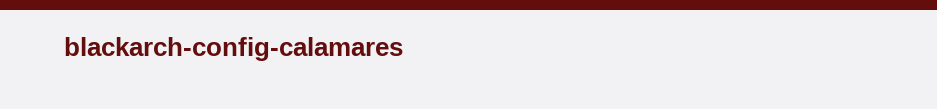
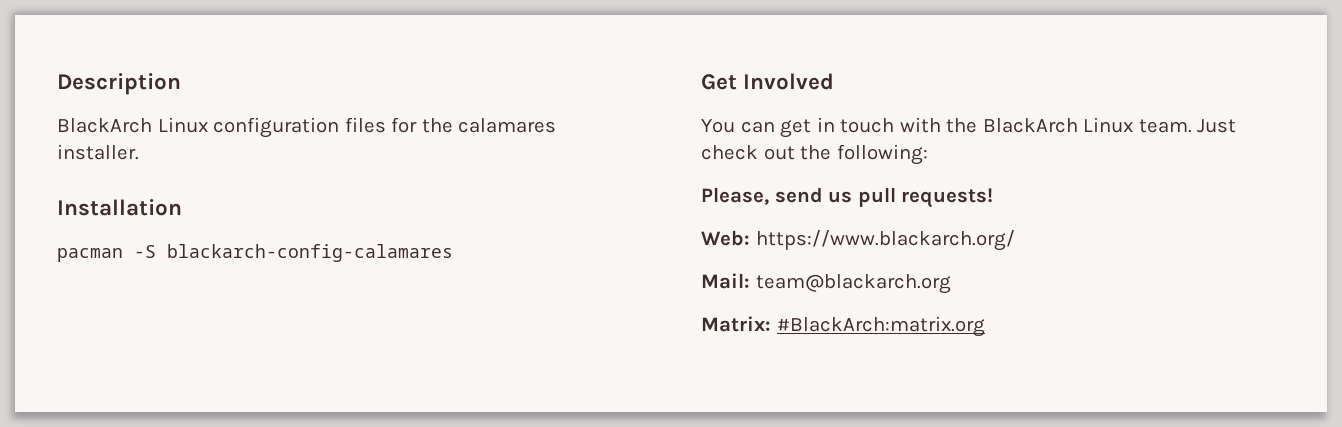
- blackarch-config-calamares
+ Description
+ BlackArch Linux configuration files for the calamares installer.
+ Installation
+ pacman -S blackarch-config-calamares
+ Get Involved
+ You can get in touch with the BlackArch Linux team. Just check out the following:
+ Please, send us pull requests!
+ Web: https://www.blackarch.org/
+ Mail: team@blackarch.org
+ Matrix: #BlackArch:matrix.org

